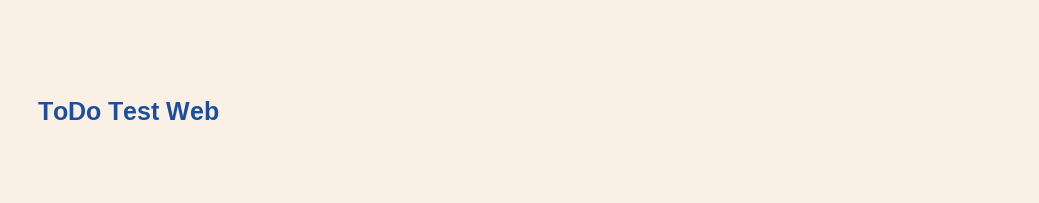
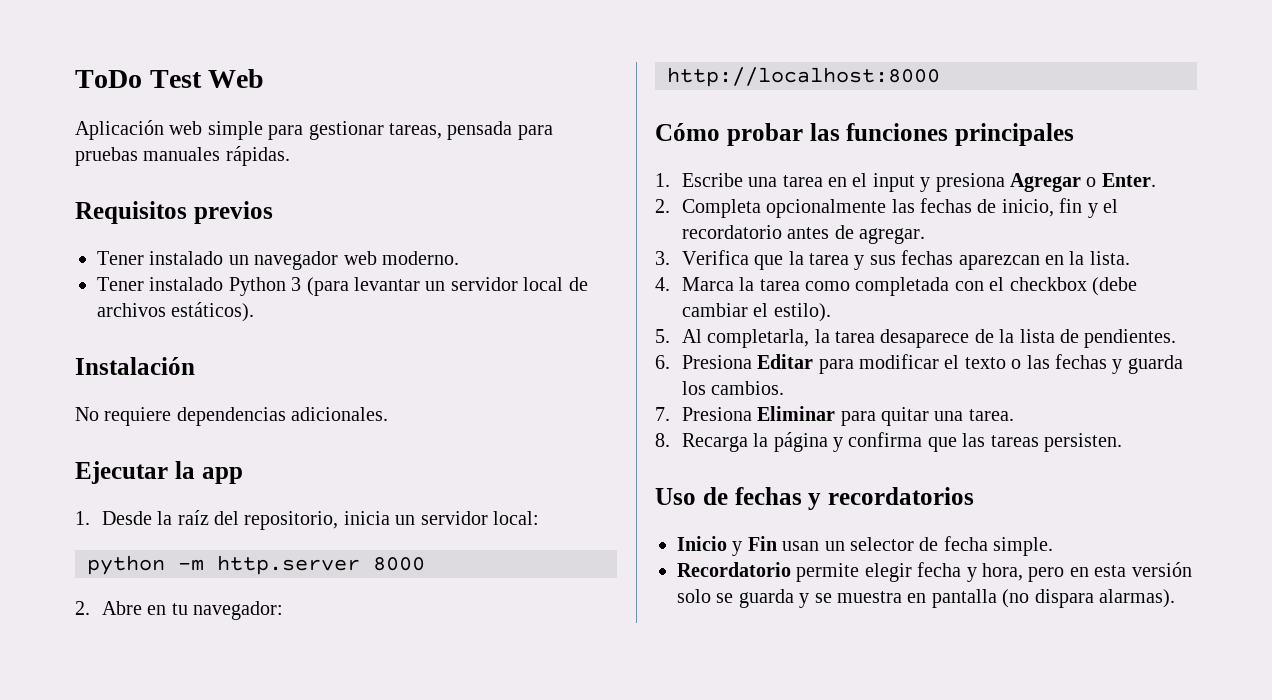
+ Aplicación web simple para gestionar tareas, pensada para pruebas manuales rápidas.
+ Requisitos previos
+ Tener instalado un navegador web moderno.
+ Tener instalado Python 3 (para levantar un servidor local de archivos estáticos).
+ Instalación
+ No requiere dependencias adicionales.
+ Ejecutar la app
+ 1. Desde la raíz del repositorio, inicia un servidor local:
+ python -m http.server 8000
+ 2. Abre en tu navegador:
+ http://localhost:8000
+ Cómo probar las funciones principales
+ 1. Escribe una tarea en el input y presiona Agregar o Enter.
+ 2. Completa opcionalmente las fechas de inicio, fin y el recordatorio antes de agregar.
+ 3. Verifica que la tarea y sus fechas aparezcan en la lista.
+ 4. Marca la tarea como completada con el checkbox (debe cambiar el estilo).
+ 5. Al completarla, la tarea desaparece de la lista de pendientes.
+ 6. Presiona Editar para modificar el texto o las fechas y guarda los cambios.
+ 7. Presiona Eliminar para quitar una tarea.
+ 8. Recarga la página y confirma que las tareas persisten.
+ Uso de fechas y recordatorios
+ Inicio y Fin usan un selector de fecha simple.
+ Recordatorio permite elegir fecha y hora, pero en esta versión solo se guarda y se muestra en pantalla (no dispara alarmas).

